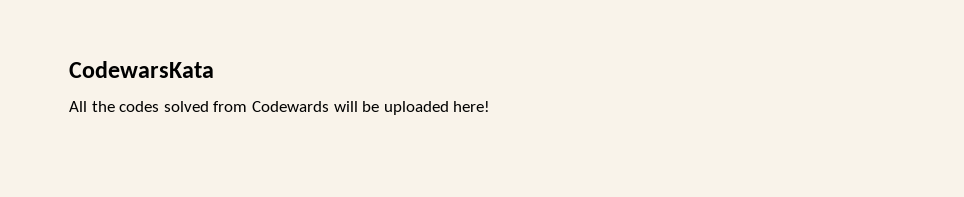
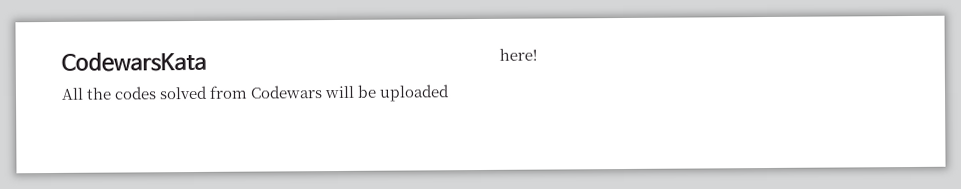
- All the codes solved from Codewards will be uploaded here!
+ All the codes solved from Codewars will be uploaded here!

